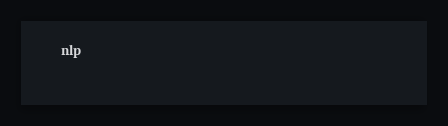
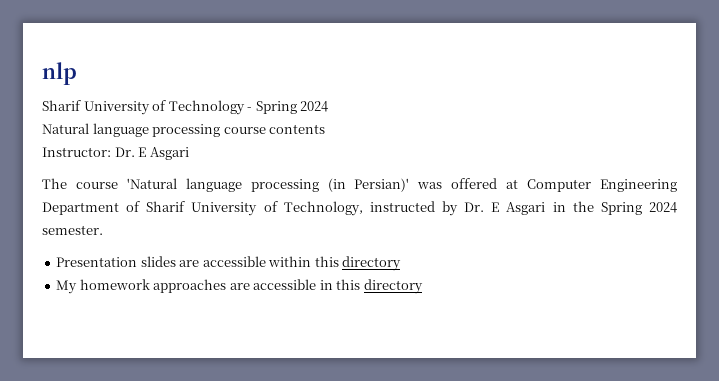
+ Sharif University of Technology - Spring 2024
+ Natural language processing course contents
+ Instructor: Dr. E Asgari
+ The course 'Natural language processing (in Persian)' was offered at Computer Engineering Department of Sharif University of Technology, instructed by Dr. E Asgari in the Spring 2024 semester.
+ Presentation slides are accessible within this directory
+ My homework approaches are accessible in this directory

